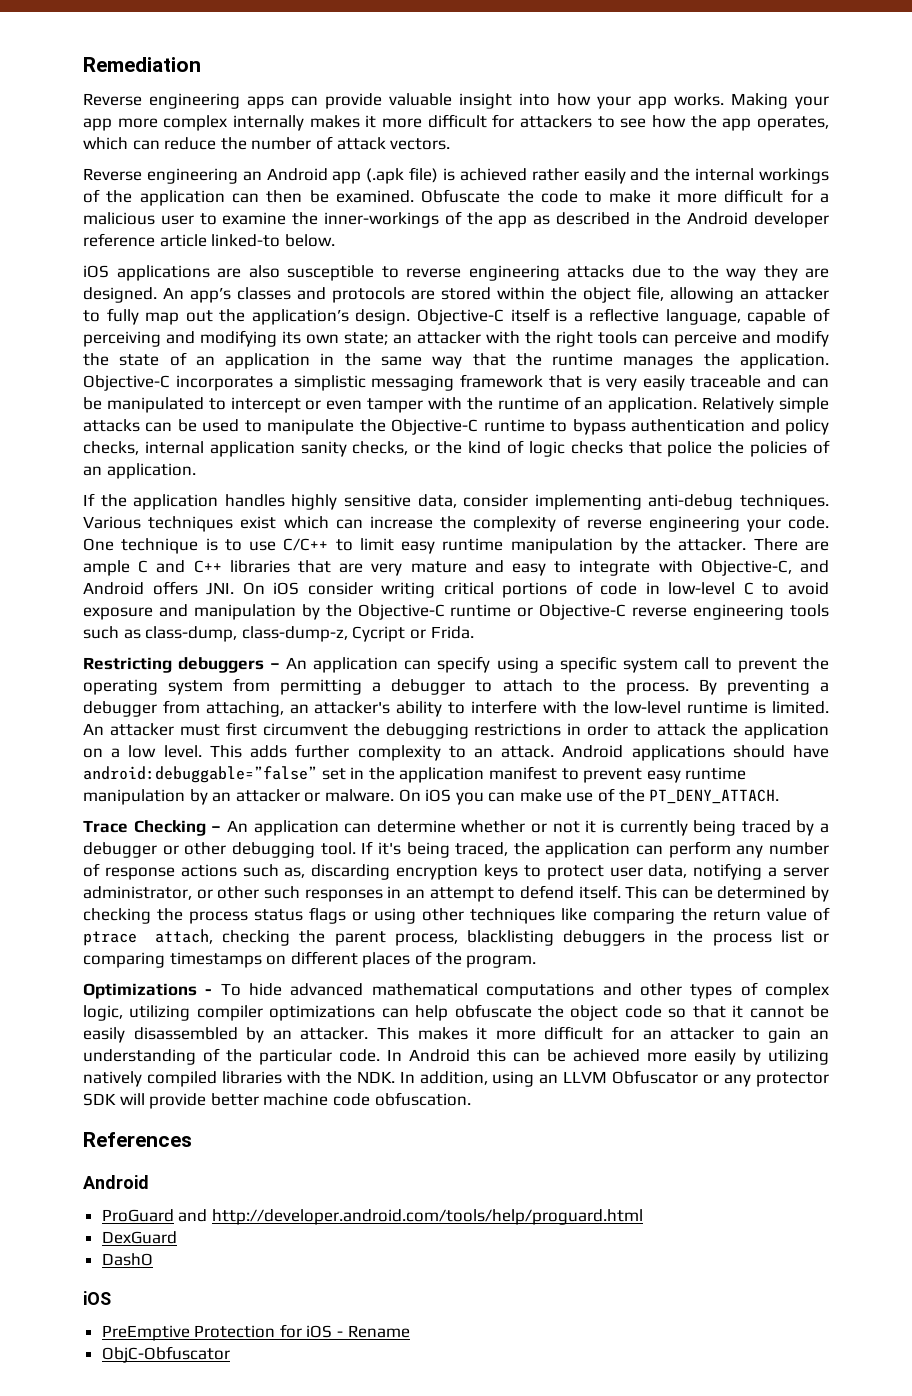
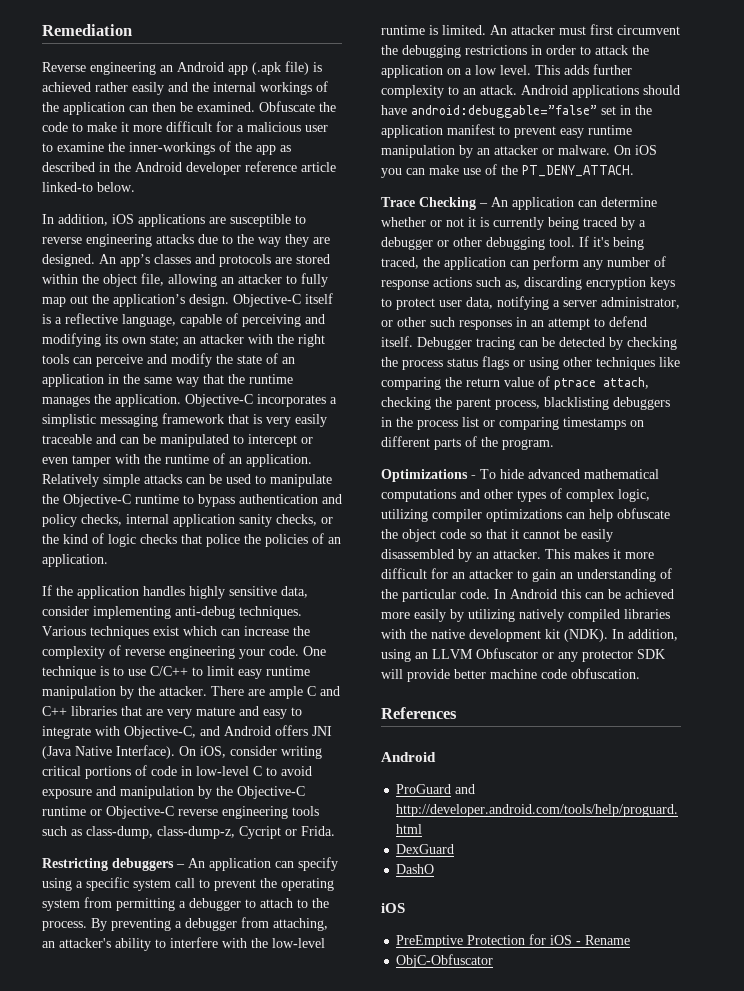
- Reverse engineering apps can provide valuable insight into how your app works. Making your app more complex internally makes it more difficult for attackers to see how the app operates, which can reduce the number of attack vectors.
- iOS applications are also susceptible to reverse engineering attacks due to the way they are designed.
+ In addition, iOS applications are susceptible to reverse engineering attacks due to the way they are designed.
- There are ample C and C++ libraries that are very mature and easy to integrate with Objective-C, and Android offers JNI. On iOS consider writing critical portions of code in low-level C to avoid exposure and manipulation by the Objective-C runtime or Objective-C reverse engineering tools such as class-dump, class-dump-z, Cycript or Frida.
+ There are ample C and C++ libraries that are very mature and easy to integrate with Objective-C, and Android offers JNI (Java Native Interface). On iOS, consider writing critical portions of code in low-level C to avoid exposure and manipulation by the Objective-C runtime or Objective-C reverse engineering tools such as class-dump, class-dump-z, Cycript or Frida.
- This can be determined by checking the process status flags or using other techniques like comparing the return value of ptrace attach, checking the parent process, blacklisting debuggers in the process list or comparing timestamps on different places of the program.
+ Debugger tracing can be detected by checking the process status flags or using other techniques like comparing the return value of ptrace attach, checking the parent process, blacklisting debuggers in the process list or comparing timestamps on different parts of the program.
- In Android this can be achieved more easily by utilizing natively compiled libraries with the NDK. In addition, using an LLVM Obfuscator or any protector SDK will provide better machine code obfuscation.
+ In Android this can be achieved more easily by utilizing natively compiled libraries with the native development kit (NDK). In addition, using an LLVM Obfuscator or any protector SDK will provide better machine code obfuscation.

